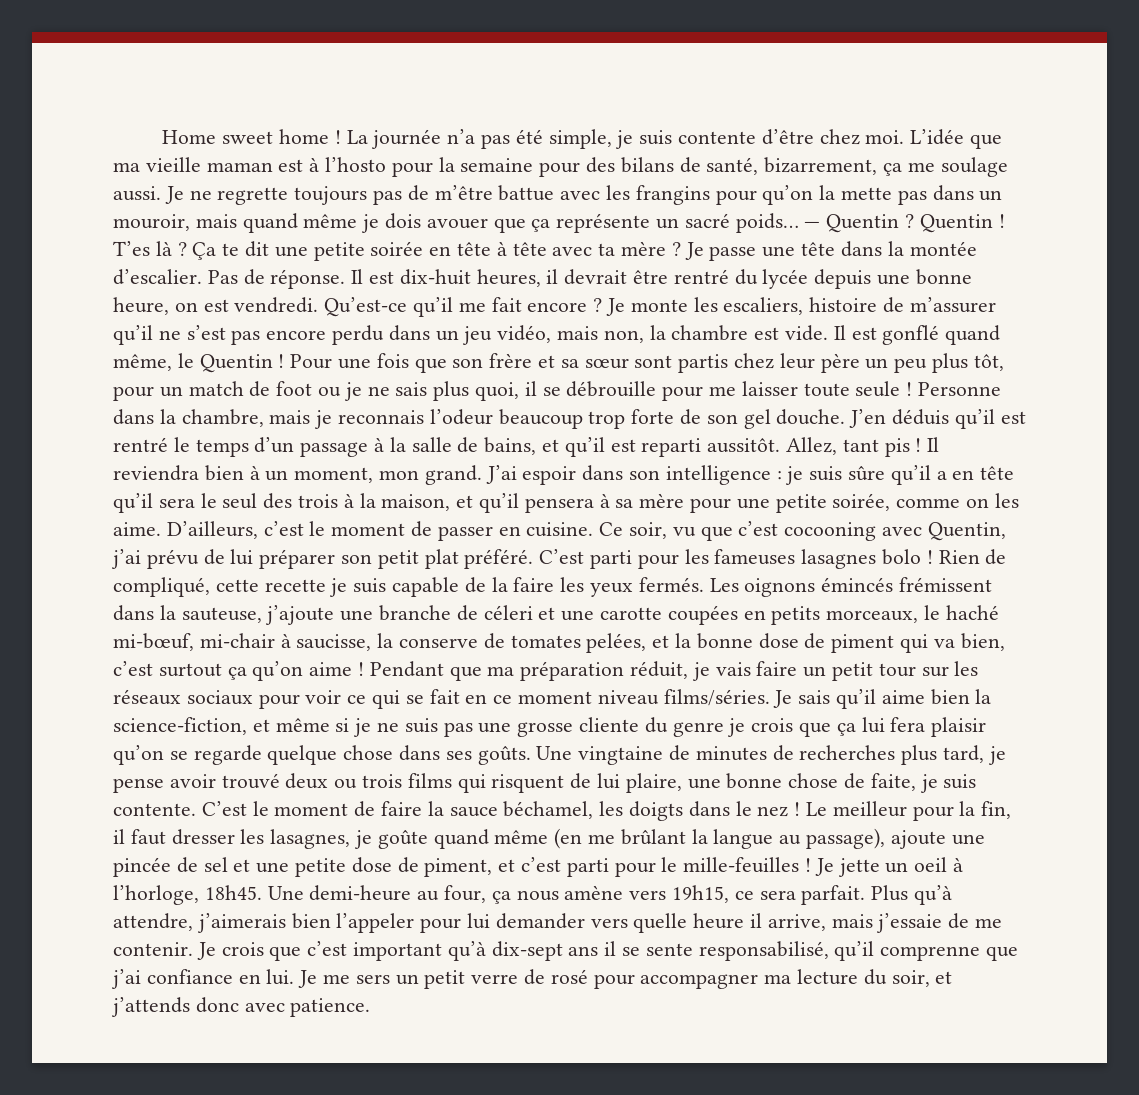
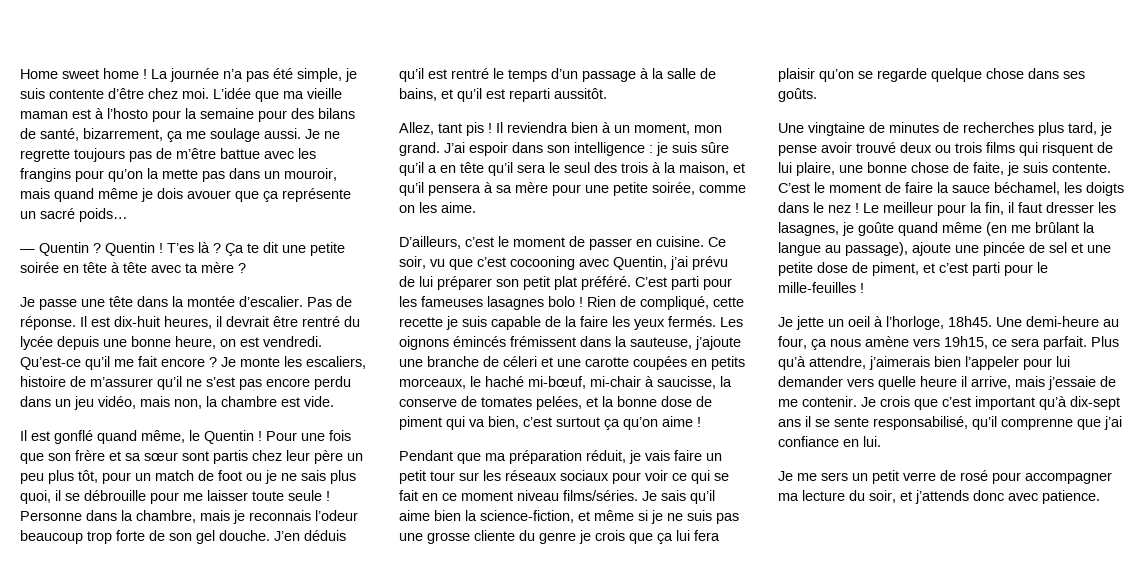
- Je ne regrette toujours pas de m’être battue avec les frangins pour qu’on la mette pas dans un mouroir, mais quand même je dois avouer que ça représente un sacré poids… — Quentin ?
+ Je ne regrette toujours pas de m’être battue avec les frangins pour qu’on la mette pas dans un mouroir, mais quand même je dois avouer que ça représente un sacré poids…
+ — Quentin ?
- Ça te dit une petite soirée en tête à tête avec ta mère ? Je passe une tête dans la montée d’escalier.
+ Ça te dit une petite soirée en tête à tête avec ta mère ?
+ Je passe une tête dans la montée d’escalier.
- Je monte les escaliers, histoire de m’assurer qu’il ne s’est pas encore perdu dans un jeu vidéo, mais non, la chambre est vide. Il est gonflé quand même, le Quentin !
+ Je monte les escaliers, histoire de m’assurer qu’il ne s’est pas encore perdu dans un jeu vidéo, mais non, la chambre est vide.
+ Il est gonflé quand même, le Quentin !
- J’en déduis qu’il est rentré le temps d’un passage à la salle de bains, et qu’il est reparti aussitôt. Allez, tant pis !
+ J’en déduis qu’il est rentré le temps d’un passage à la salle de bains, et qu’il est reparti aussitôt.
+ Allez, tant pis !
- J’ai espoir dans son intelligence : je suis sûre qu’il a en tête qu’il sera le seul des trois à la maison, et qu’il pensera à sa mère pour une petite soirée, comme on les aime. D’ailleurs, c’est le moment de passer en cuisine.
+ J’ai espoir dans son intelligence : je suis sûre qu’il a en tête qu’il sera le seul des trois à la maison, et qu’il pensera à sa mère pour une petite soirée, comme on les aime.
+ D’ailleurs, c’est le moment de passer en cuisine.
- Les oignons émincés frémissent dans la sauteuse, j’ajoute une branche de céleri et une carotte coupées en petits morceaux, le haché mi-bœuf, mi-chair à saucisse, la conserve de tomates pelées, et la bonne dose de piment qui va bien, c’est surtout ça qu’on aime ! Pendant que ma préparation réduit, je vais faire un petit tour sur les réseaux sociaux pour voir ce qui se fait en ce moment niveau films/séries.
+ Les oignons émincés frémissent dans la sauteuse, j’ajoute une branche de céleri et une carotte coupées en petits morceaux, le haché mi-bœuf, mi-chair à saucisse, la conserve de tomates pelées, et la bonne dose de piment qui va bien, c’est surtout ça qu’on aime !
+ Pendant que ma préparation réduit, je vais faire un petit tour sur les réseaux sociaux pour voir ce qui se fait en ce moment niveau films/séries.
- Je sais qu’il aime bien la science-fiction, et même si je ne suis pas une grosse cliente du genre je crois que ça lui fera plaisir qu’on se regarde quelque chose dans ses goûts. Une vingtaine de minutes de recherches plus tard, je pense avoir trouvé deux ou trois films qui risquent de lui plaire, une bonne chose de faite, je suis contente.
+ Je sais qu’il aime bien la science-fiction, et même si je ne suis pas une grosse cliente du genre je crois que ça lui fera plaisir qu’on se regarde quelque chose dans ses goûts.
+ Une vingtaine de minutes de recherches plus tard, je pense avoir trouvé deux ou trois films qui risquent de lui plaire, une bonne chose de faite, je suis contente.
- Le meilleur pour la fin, il faut dresser les lasagnes, je goûte quand même (en me brûlant la langue au passage), ajoute une pincée de sel et une petite dose de piment, et c’est parti pour le mille-feuilles ! Je jette un oeil à l’horloge, 18h45.
+ Le meilleur pour la fin, il faut dresser les lasagnes, je goûte quand même (en me brûlant la langue au passage), ajoute une pincée de sel et une petite dose de piment, et c’est parti pour le mille-feuilles !
+ Je jette un oeil à l’horloge, 18h45.
- Je crois que c’est important qu’à dix-sept ans il se sente responsabilisé, qu’il comprenne que j’ai confiance en lui. Je me sers un petit verre de rosé pour accompagner ma lecture du soir, et j’attends donc avec patience.
+ Je crois que c’est important qu’à dix-sept ans il se sente responsabilisé, qu’il comprenne que j’ai confiance en lui.
+ Je me sers un petit verre de rosé pour accompagner ma lecture du soir, et j’attends donc avec patience.

